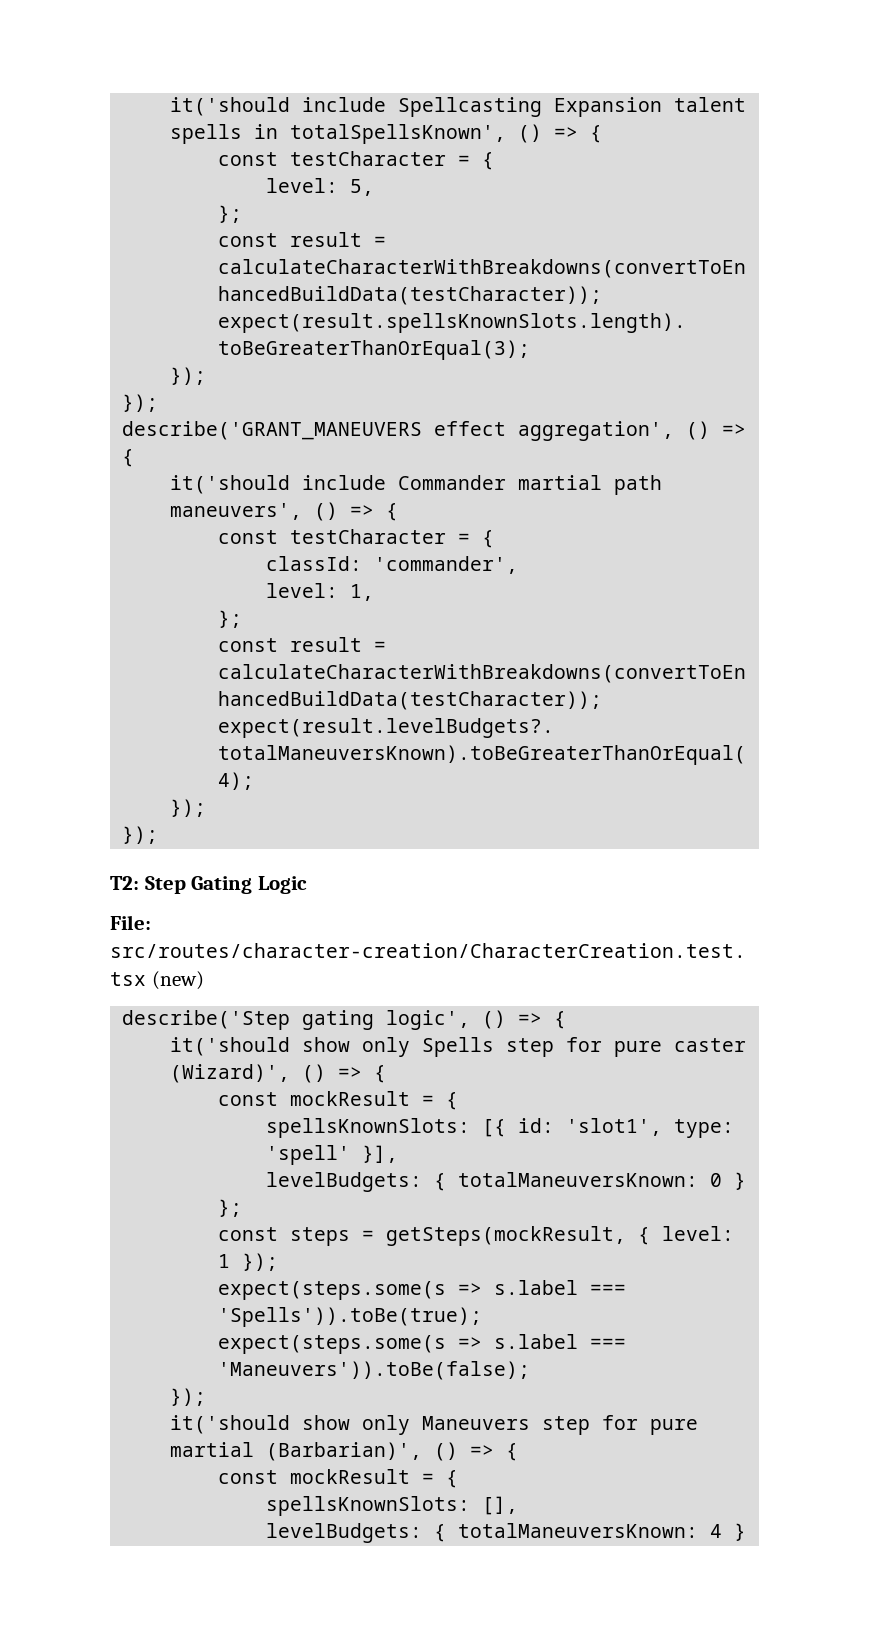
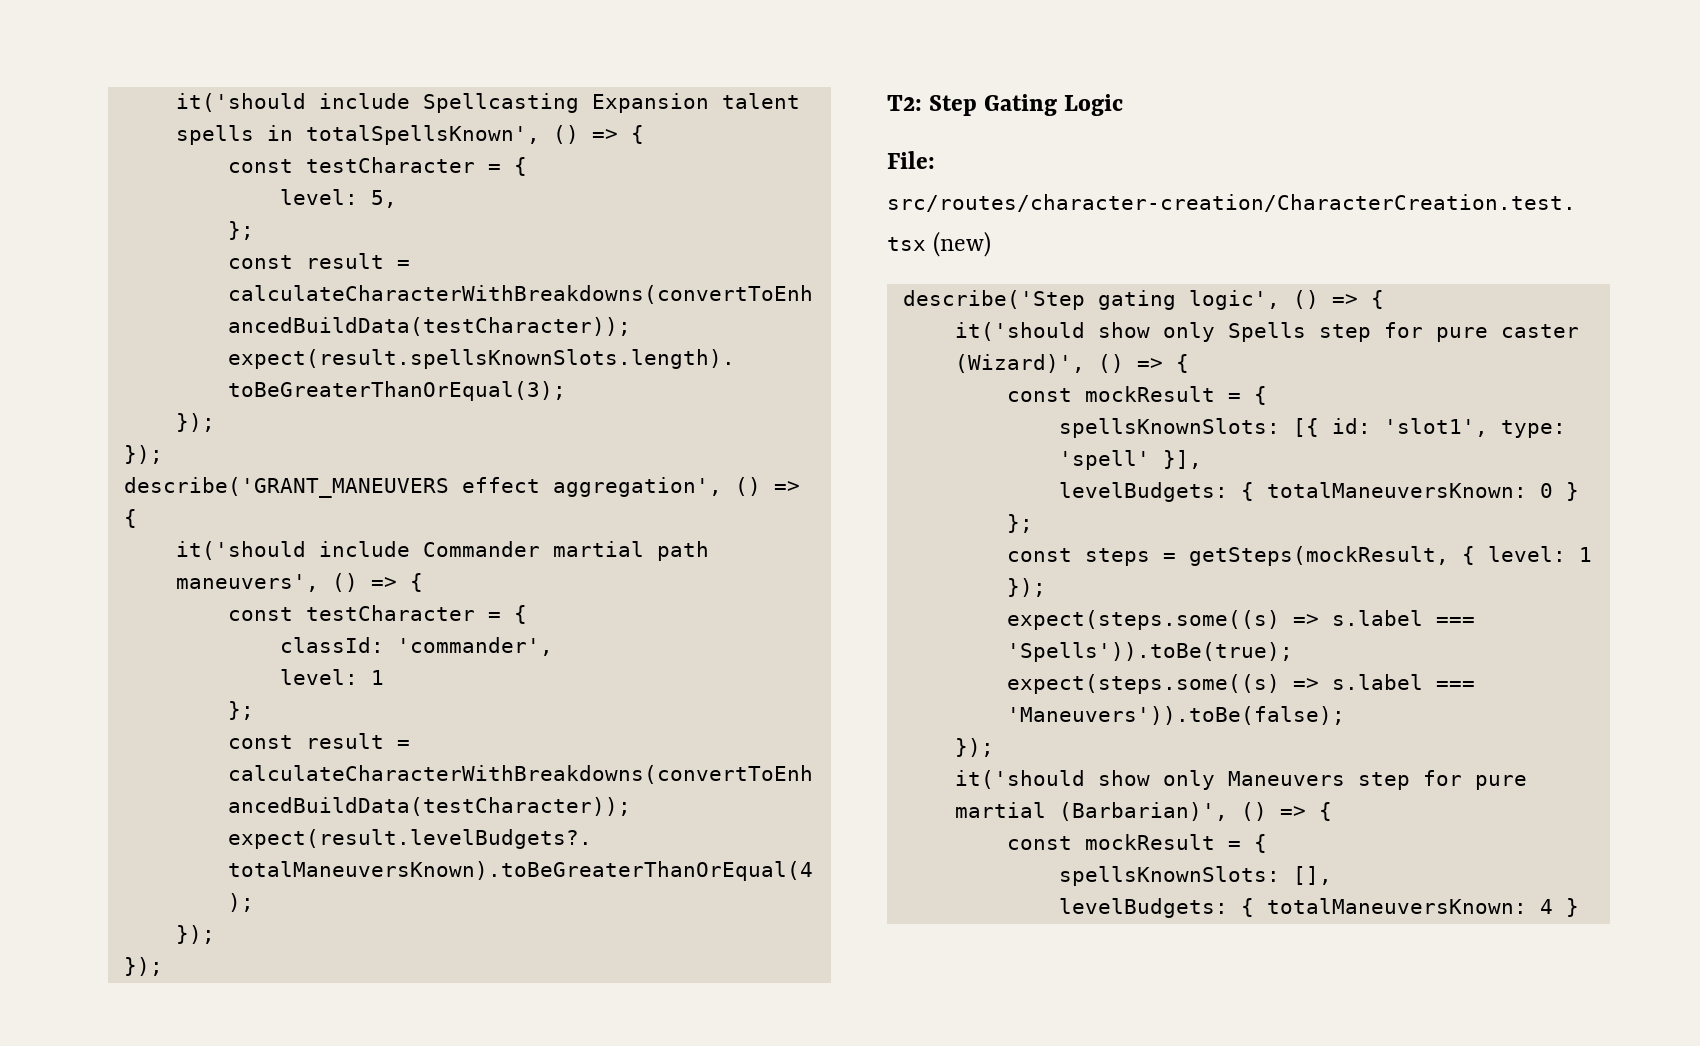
  classId: 'commander',
- level: 1,
+ level: 1
- expect(steps.some(s => s.label === 'Spells')).toBe(true);
+ expect(steps.some((s) => s.label === 'Spells')).toBe(true);
- expect(steps.some(s => s.label === 'Maneuvers')).toBe(false);
+ expect(steps.some((s) => s.label === 'Maneuvers')).toBe(false);

